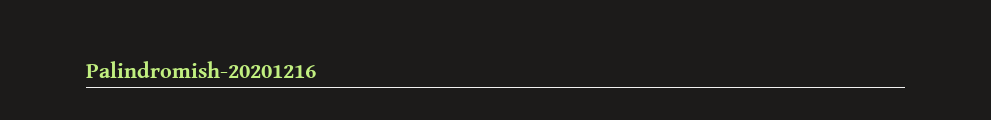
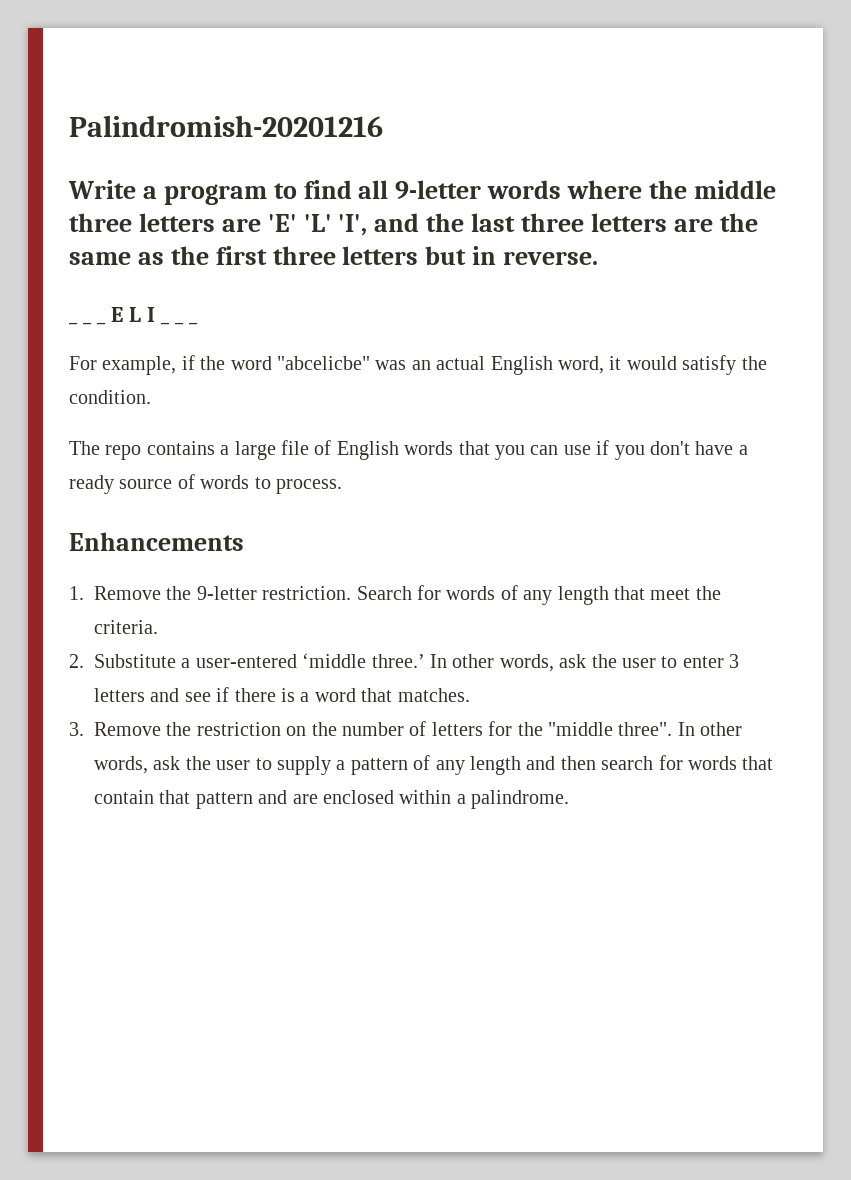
+ Write a program to find all 9-letter words where the middle three letters are 'E' 'L' 'I', and the last three letters are the same as the first three letters but in reverse.
+ _ _ _ E L I _ _ _
+ For example, if the word "abcelicbe" was an actual English word, it would satisfy the condition.
+ The repo contains a large file of English words that you can use if you don't have a ready source of words to process.
+ Enhancements
+ 1. Remove the 9-letter restriction. Search for words of any length that meet the criteria.
+ 2. Substitute a user-entered ‘middle three.’ In other words, ask the user to enter 3 letters and see if there is a word that matches.
+ 3. Remove the restriction on the number of letters for the "middle three". In other words, ask the user to supply a pattern of any length and then search for words that contain that pattern and are enclosed within a palindrome.

